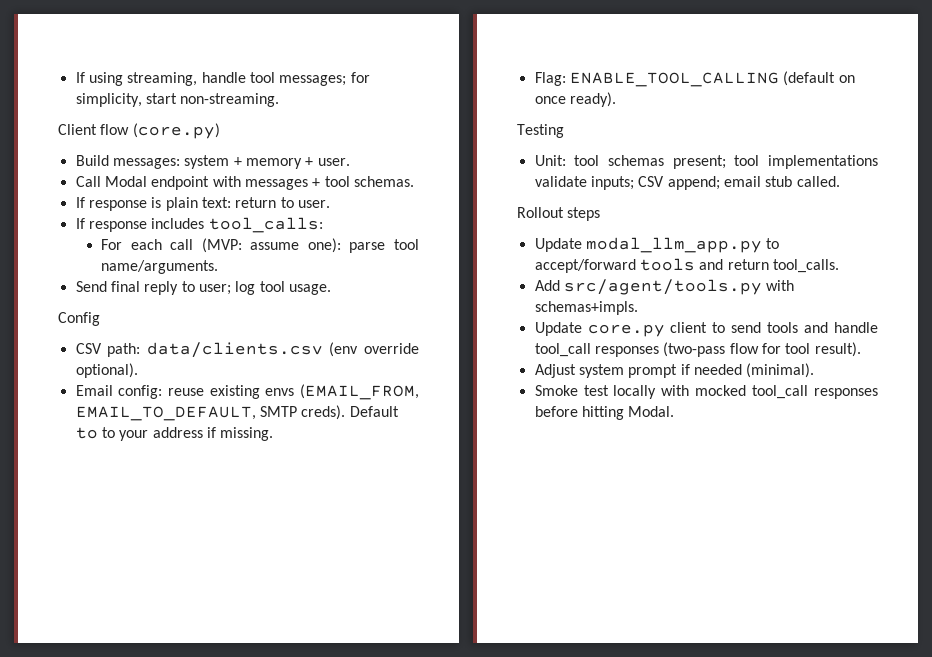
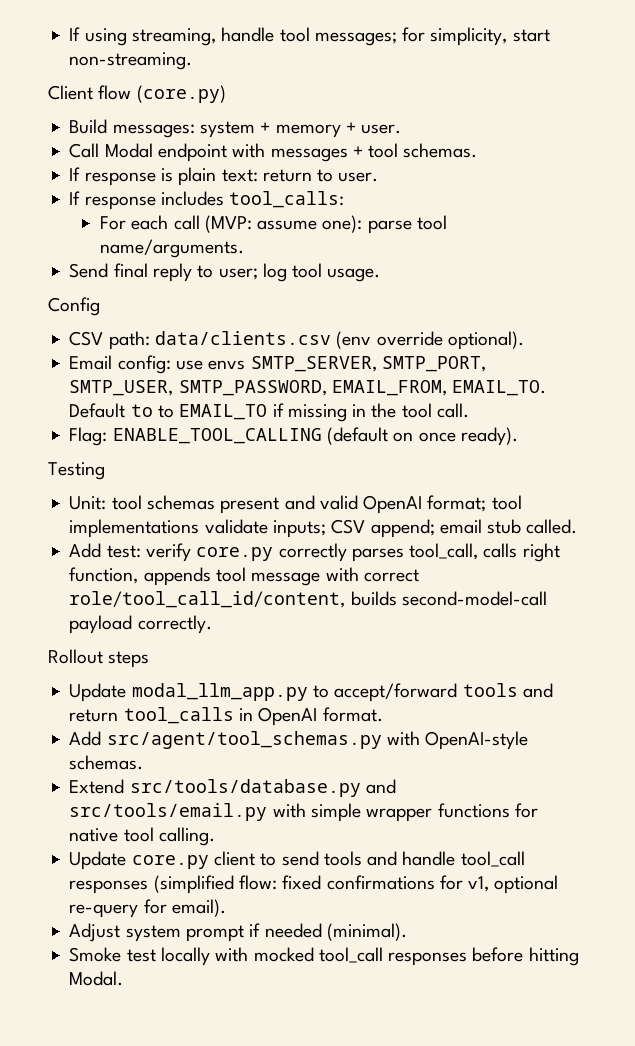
- Email config: reuse existing envs (EMAIL_FROM, EMAIL_TO_DEFAULT, SMTP creds). Default to to your address if missing.
+ Email config: use envs SMTP_SERVER, SMTP_PORT, SMTP_USER, SMTP_PASSWORD, EMAIL_FROM, EMAIL_TO. Default to to EMAIL_TO if missing in the tool call.
- Unit: tool schemas present; tool implementations validate inputs; CSV append; email stub called.
+ Unit: tool schemas present and valid OpenAI format; tool implementations validate inputs; CSV append; email stub called.
+ Add test: verify core.py correctly parses tool_call, calls right function, appends tool message with correct role/tool_call_id/content, builds second-model-call payload correctly.
- Update modal_llm_app.py to accept/forward tools and return tool_calls.
- Add src/agent/tools.py with schemas+impls.
+ Update modal_llm_app.py to accept/forward tools and return tool_calls in OpenAI format.
+ Add src/agent/tool_schemas.py with OpenAI-style schemas.
+ Extend src/tools/database.py and src/tools/email.py with simple wrapper functions for native tool calling.
- Update core.py client to send tools and handle tool_call responses (two-pass flow for tool result).
+ Update core.py client to send tools and handle tool_call responses (simplified flow: fixed confirmations for v1, optional re-query for email).

